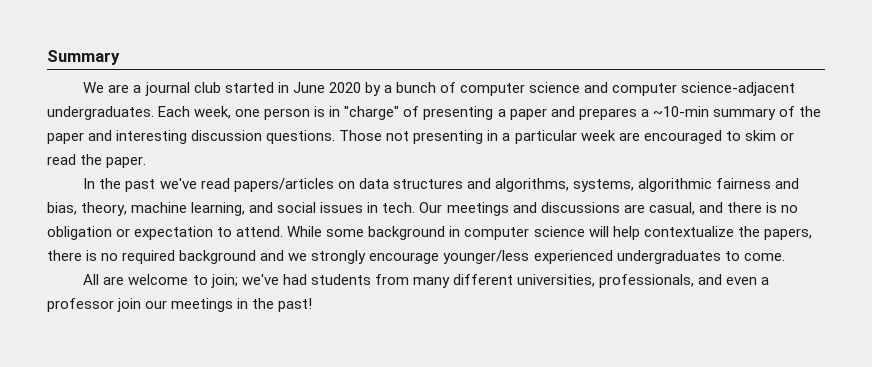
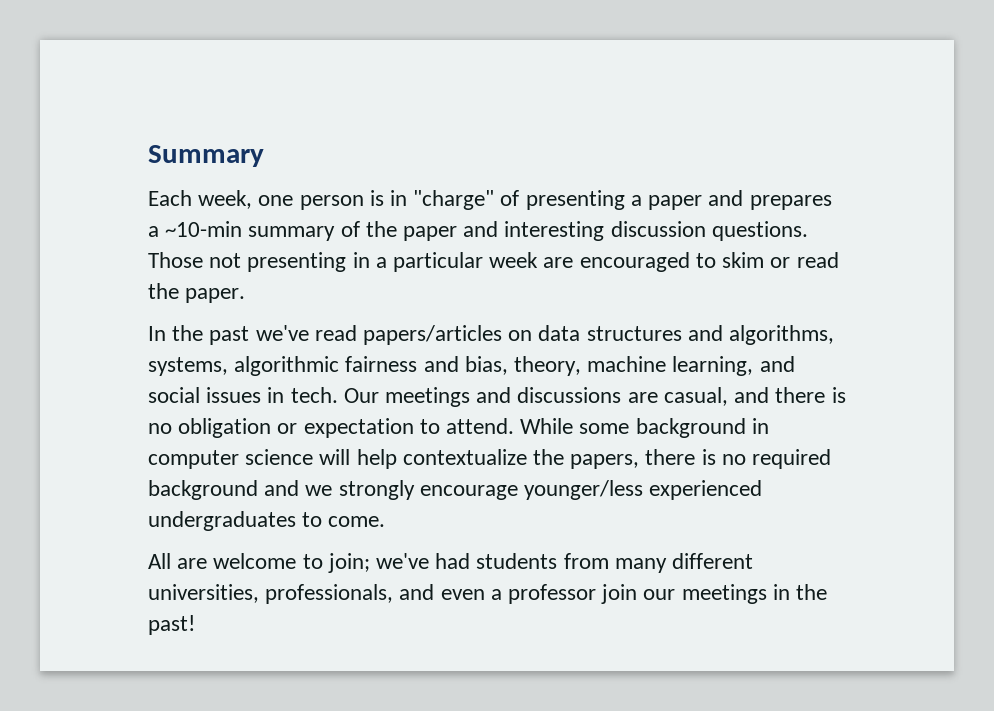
- We are a journal club started in June 2020 by a bunch of computer science and computer science-adjacent undergraduates.

